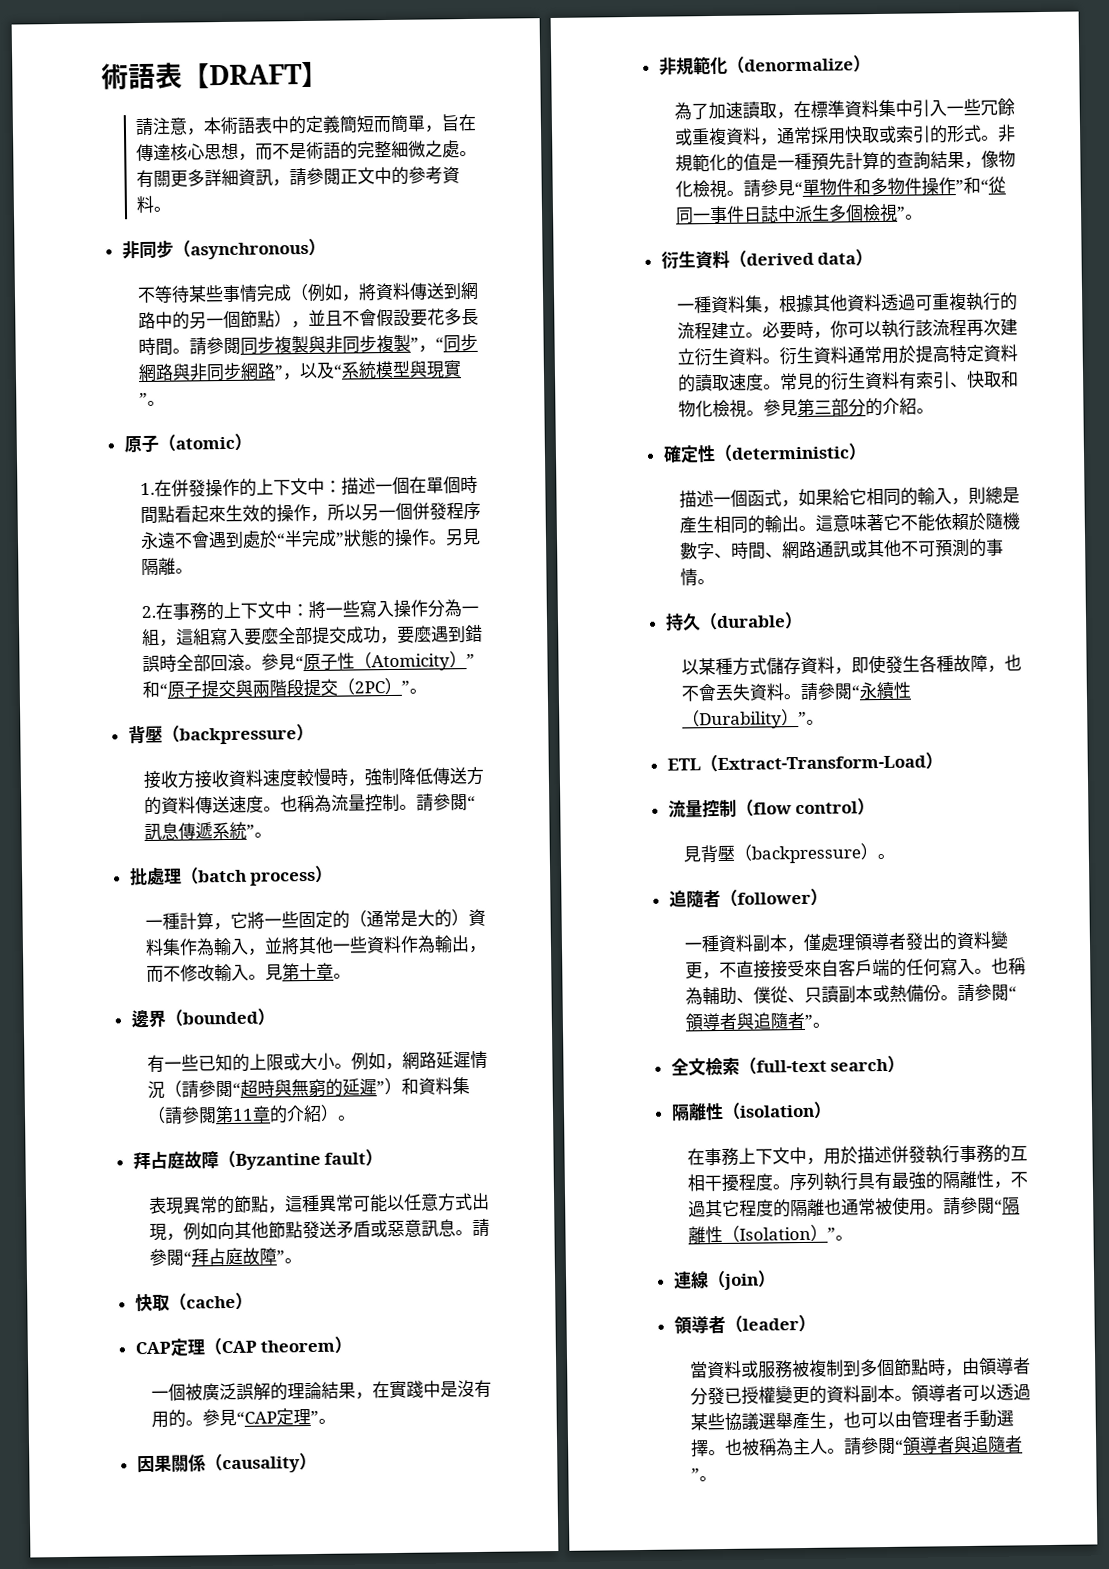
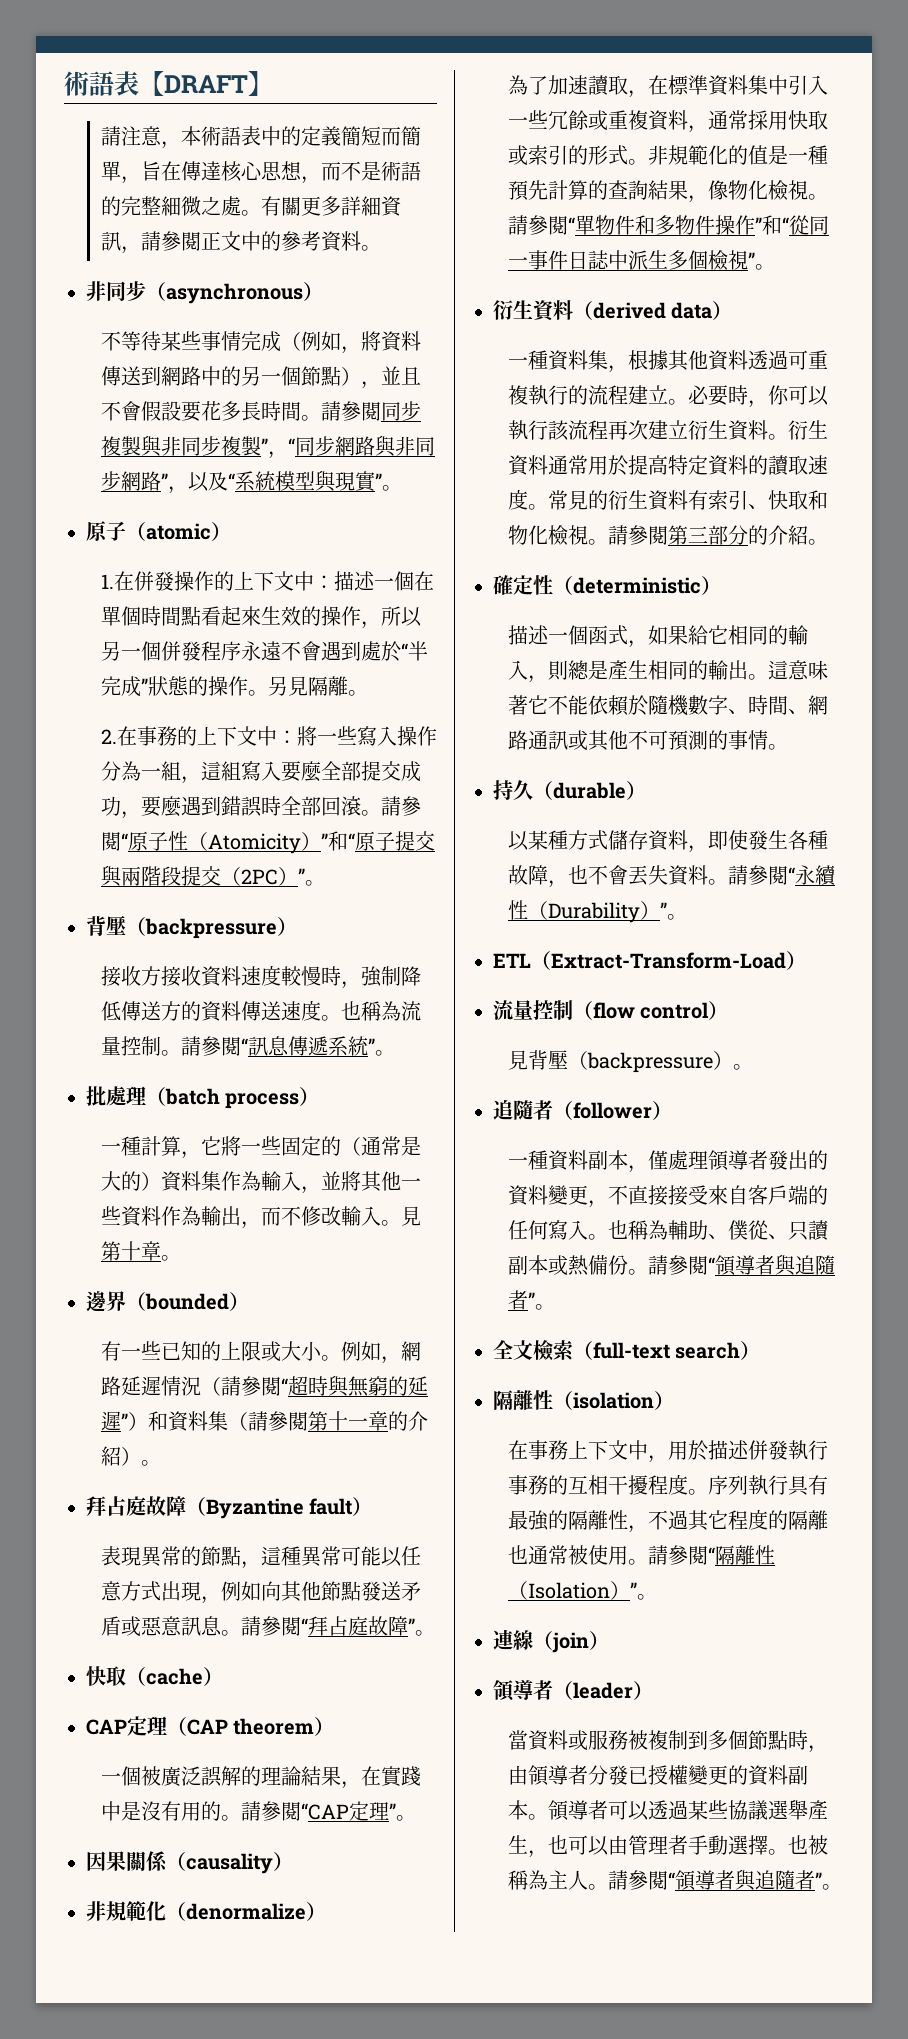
- 參見“原子性（Atomicity）”和“原子提交與兩階段提交（2PC）”。
+ 請參閱“原子性（Atomicity）”和“原子提交與兩階段提交（2PC）”。
- 例如，網路延遲情況（請參閱“超時與無窮的延遲”）和資料集（請參閱第11章的介紹）。
+ 例如，網路延遲情況（請參閱“超時與無窮的延遲”）和資料集（請參閱第十一章的介紹）。
- 參見“CAP定理”。
+ 請參閱“CAP定理”。
- 請參見“單物件和多物件操作”和“從同一事件日誌中派生多個檢視”。
+ 請參閱“單物件和多物件操作”和“從同一事件日誌中派生多個檢視”。
- 參見第三部分的介紹。
+ 請參閱第三部分的介紹。

